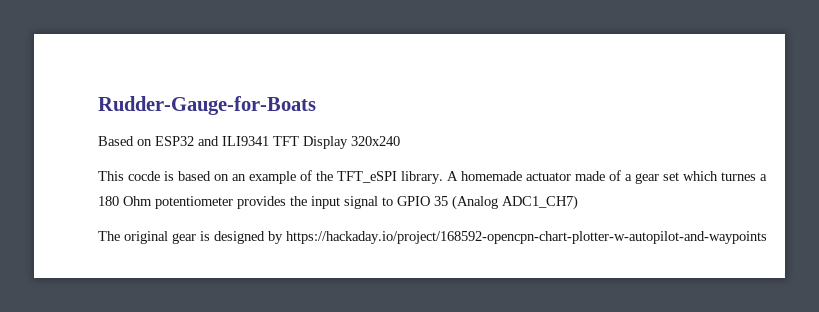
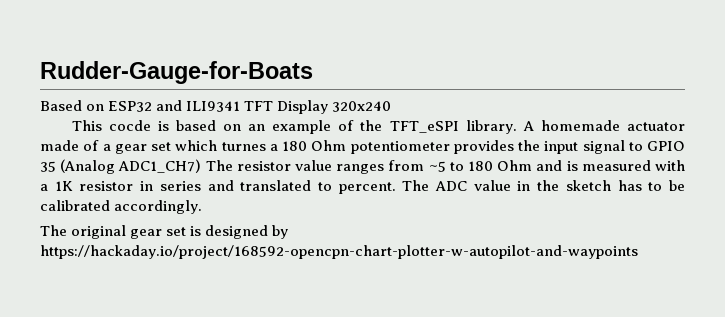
- A homemade actuator made of a gear set which turnes a 180 Ohm potentiometer provides the input signal to GPIO 35 (Analog ADC1_CH7)
+ A homemade actuator made of a gear set which turnes a 180 Ohm potentiometer provides the input signal to GPIO 35 (Analog ADC1_CH7) The resistor value ranges from ~5 to 180 Ohm and is measured with a 1K resistor in series and translated to percent. The ADC value in the sketch has to be calibrated accordingly.
- The original gear is designed by https://hackaday.io/project/168592-opencpn-chart-plotter-w-autopilot-and-waypoints
+ The original gear set is designed by https://hackaday.io/project/168592-opencpn-chart-plotter-w-autopilot-and-waypoints

